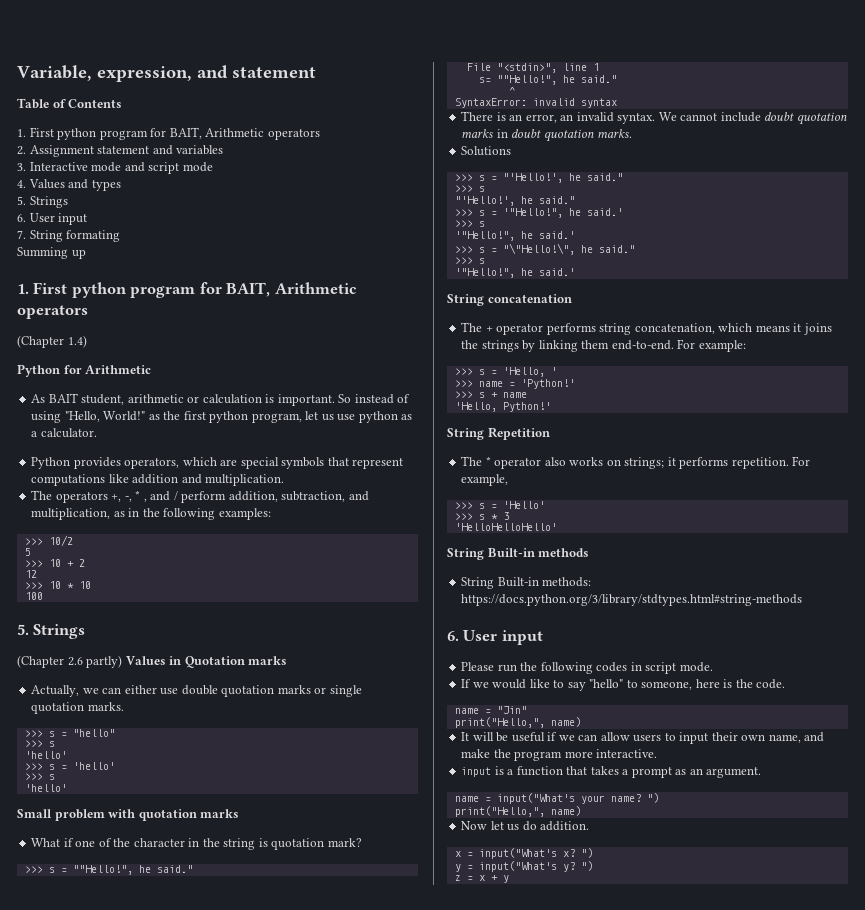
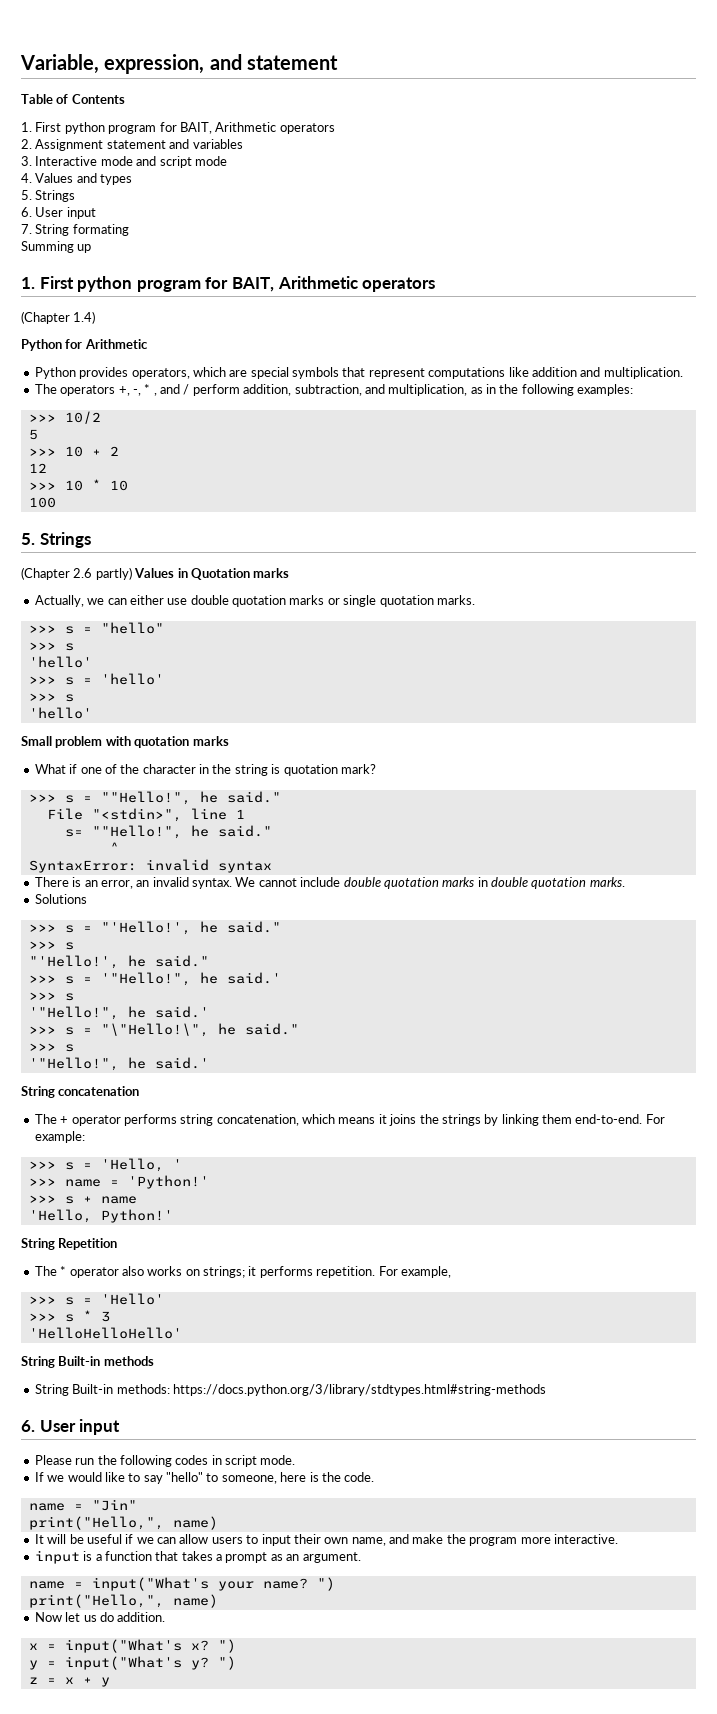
- As BAIT student, arithmetic or calculation is important. So instead of using "Hello, World!" as the first python program, let us use python as a calculator.
- We cannot include doubt quotation marks in doubt quotation marks.
+ We cannot include double quotation marks in double quotation marks.

